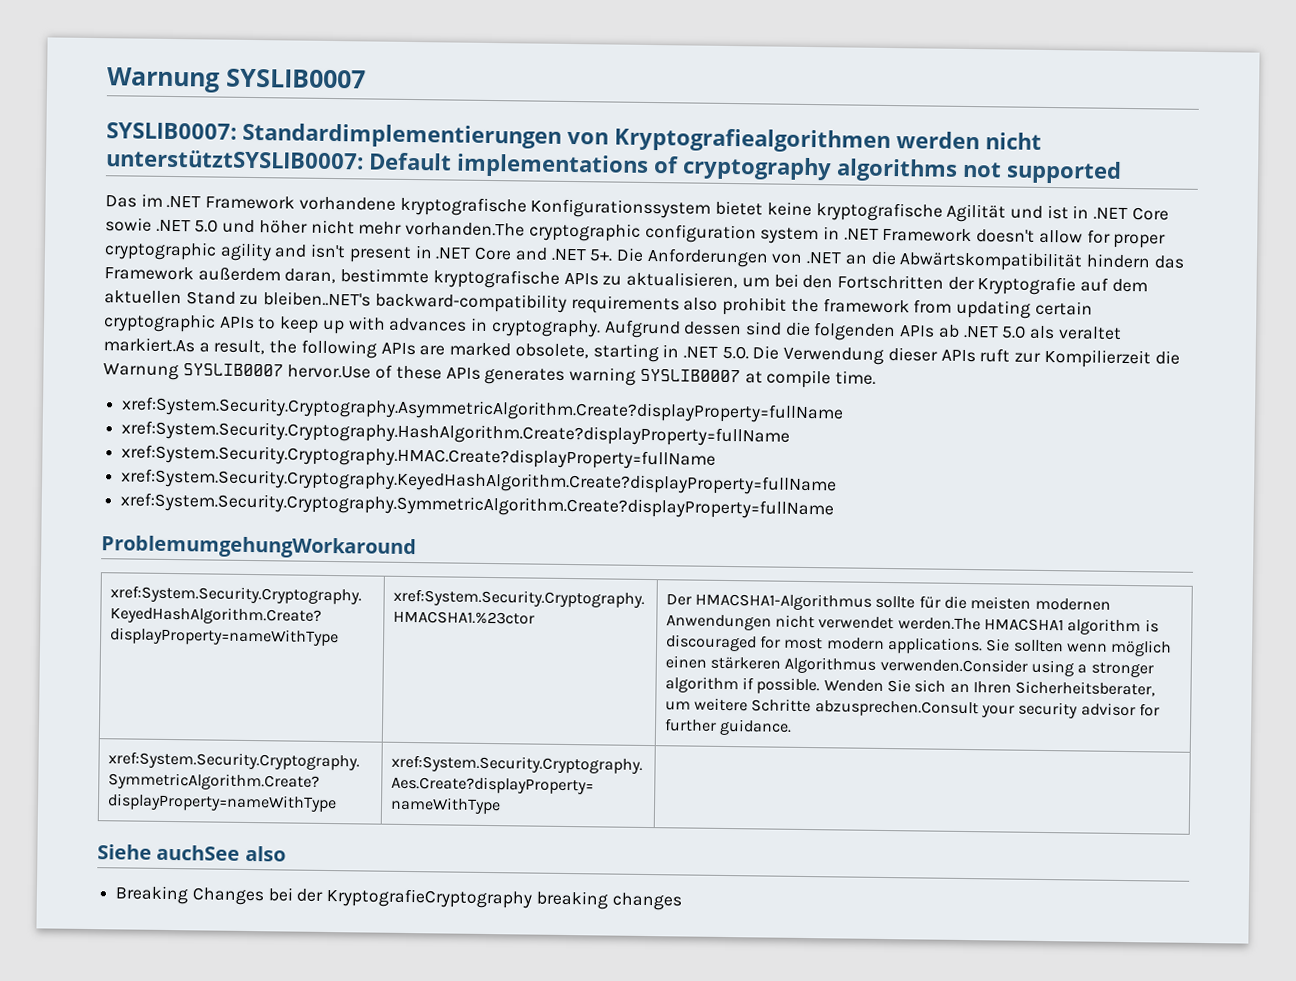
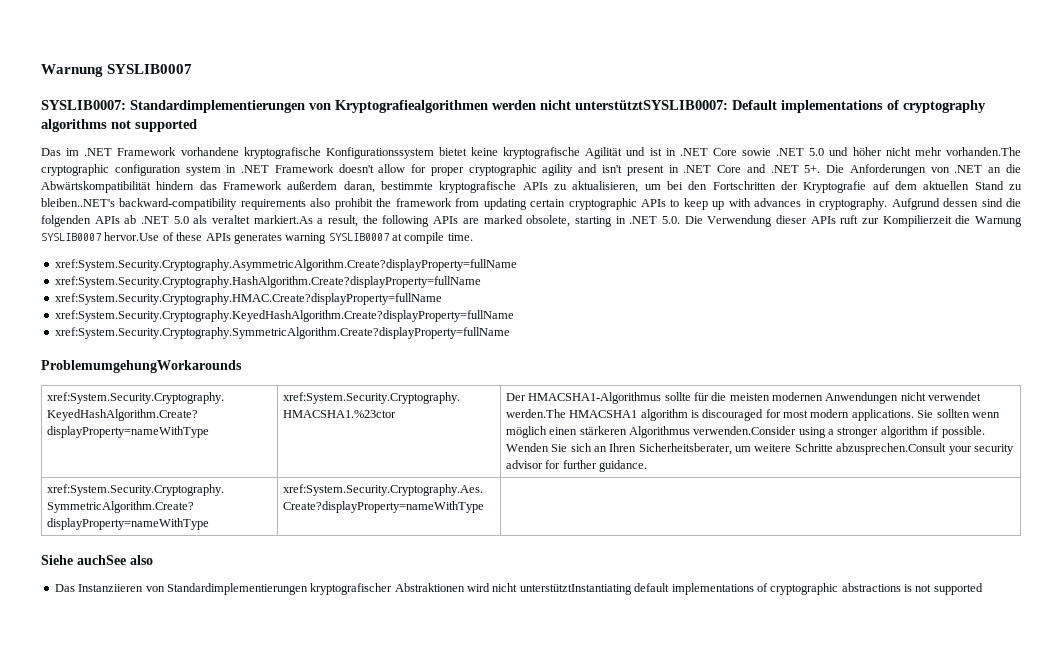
- ProblemumgehungWorkaround
+ ProblemumgehungWorkarounds
- Breaking Changes bei der KryptografieCryptography breaking changes
+ Das Instanziieren von Standardimplementierungen kryptografischer Abstraktionen wird nicht unterstütztInstantiating default implementations of cryptographic abstractions is not supported

